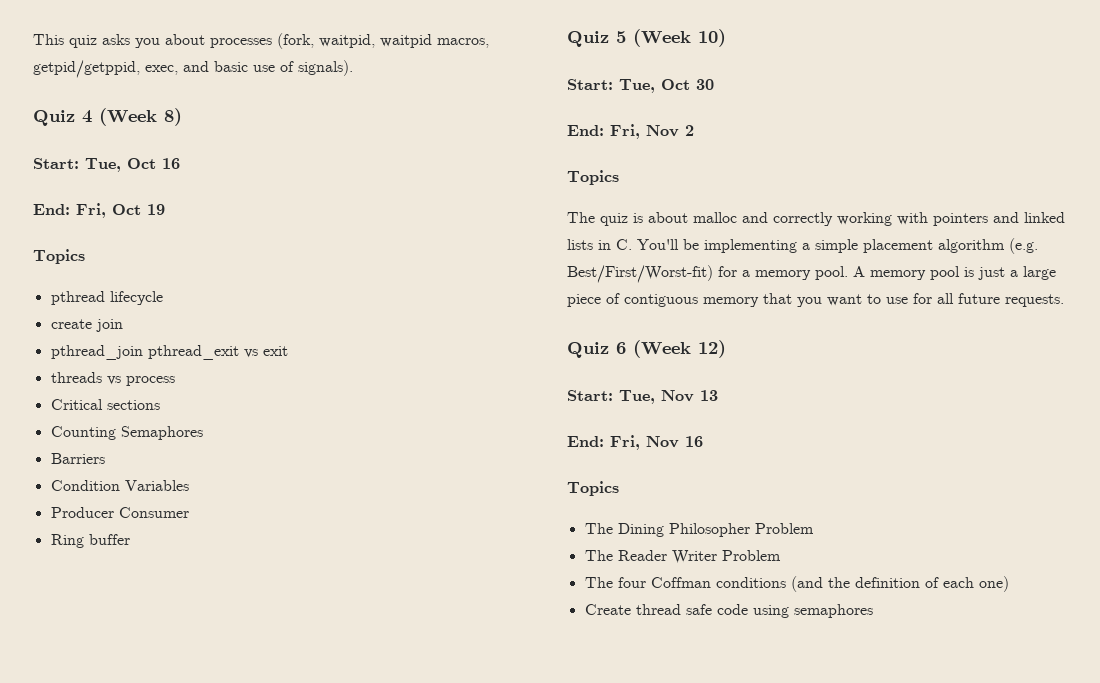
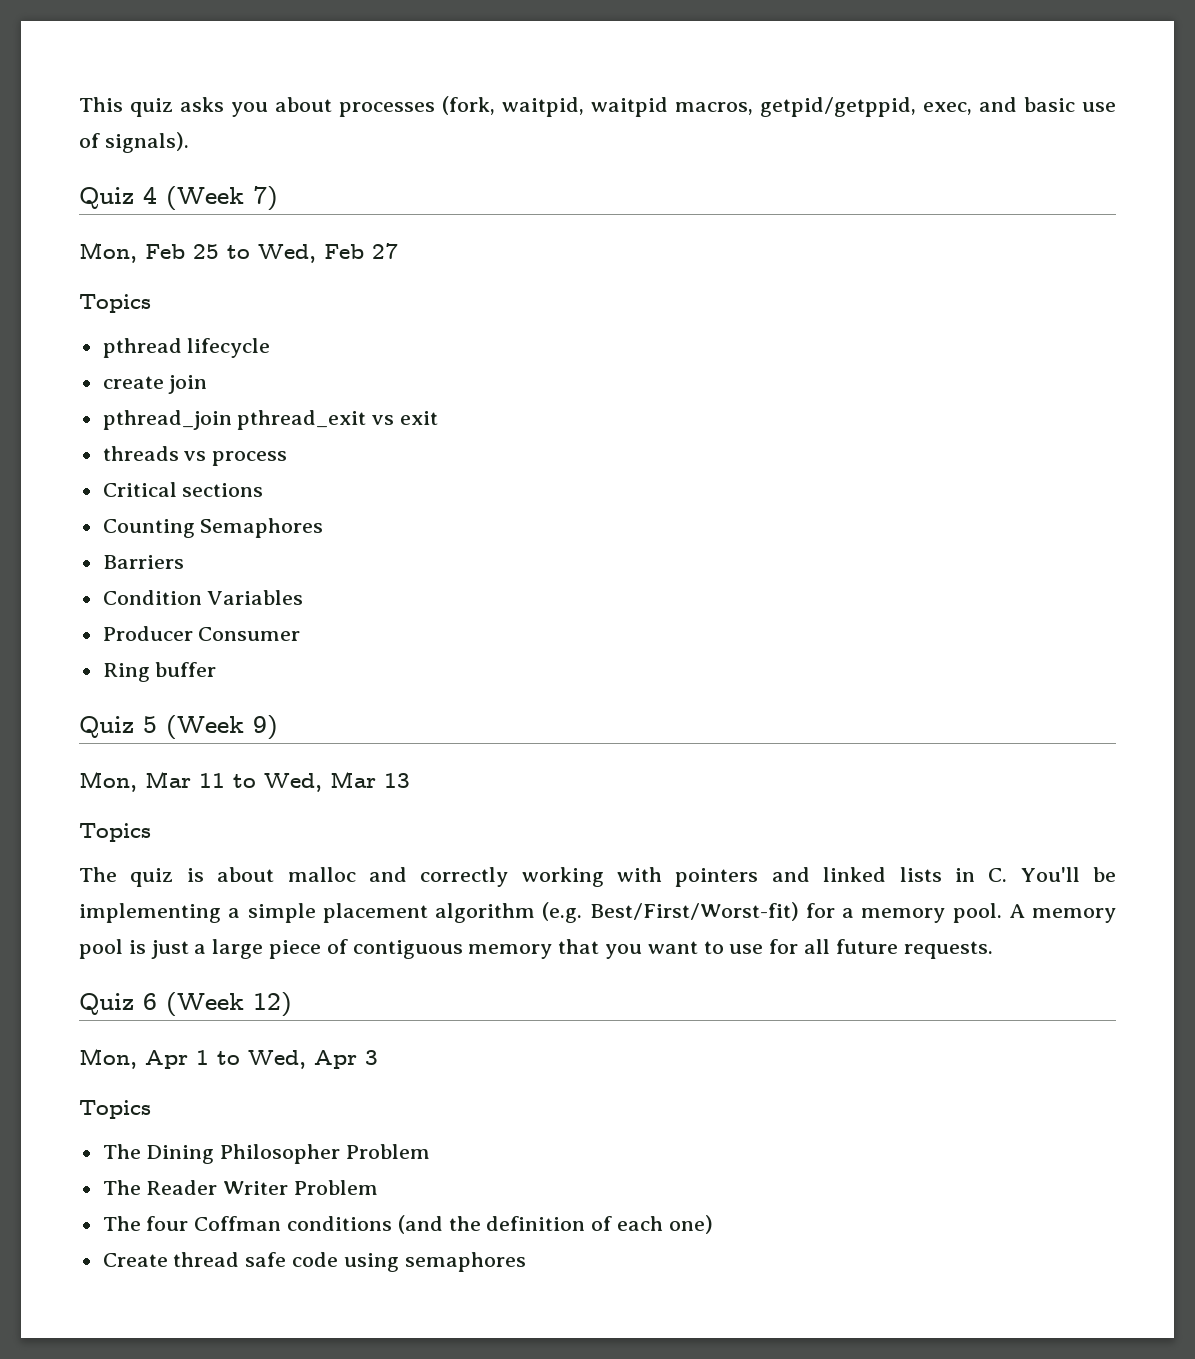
- Quiz 4 (Week 8)
- Start: Tue, Oct 16
- End: Fri, Oct 19
+ Quiz 4 (Week 7)
+ Mon, Feb 25 to Wed, Feb 27
- Quiz 5 (Week 10)
- Start: Tue, Oct 30
- End: Fri, Nov 2
+ Quiz 5 (Week 9)
+ Mon, Mar 11 to Wed, Mar 13
- Start: Tue, Nov 13
- End: Fri, Nov 16
+ Mon, Apr 1 to Wed, Apr 3

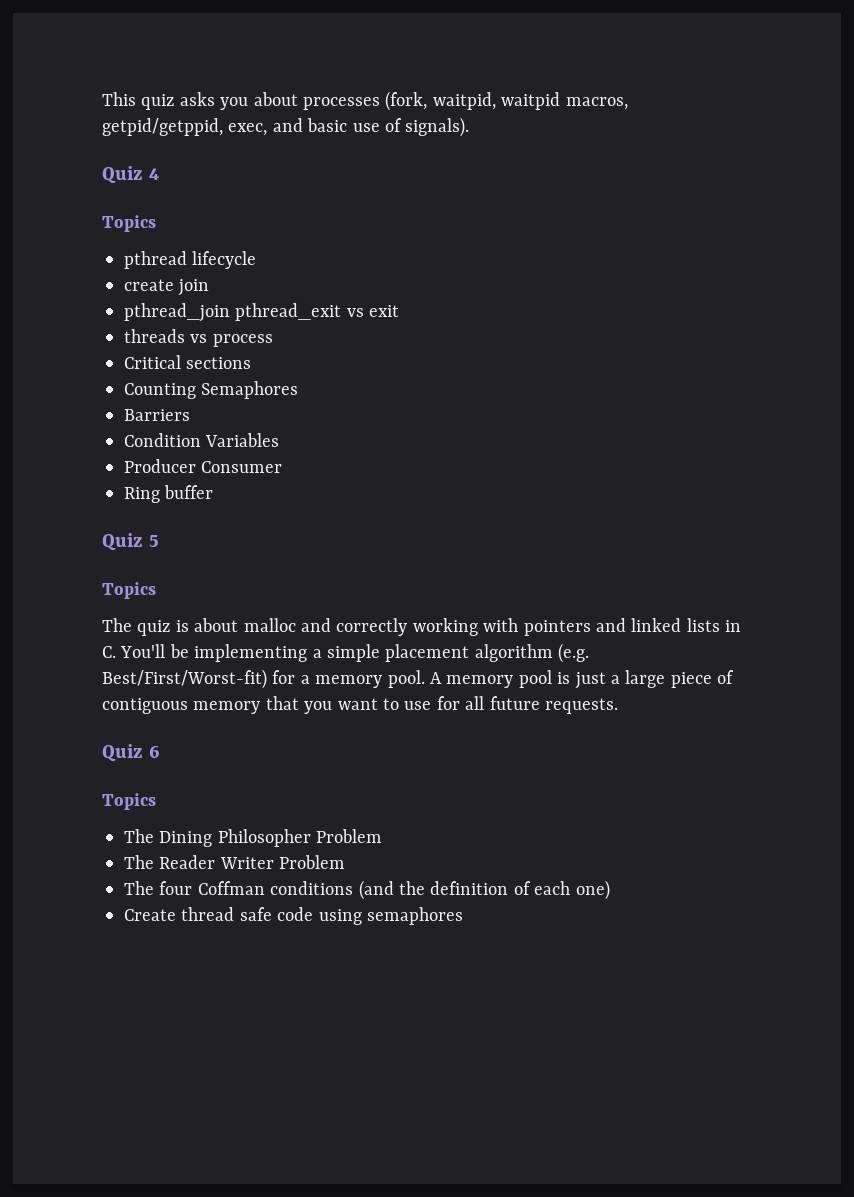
- Quiz 4 (Week 7)
- Mon, Feb 25 to Wed, Feb 27
+ Quiz 4
- Quiz 5 (Week 9)
- Mon, Mar 11 to Wed, Mar 13
+ Quiz 5
- Quiz 6 (Week 12)
- Mon, Apr 1 to Wed, Apr 3
+ Quiz 6

